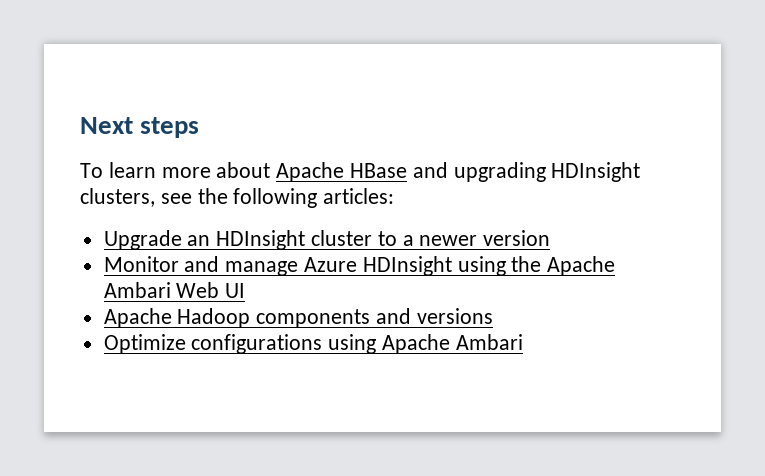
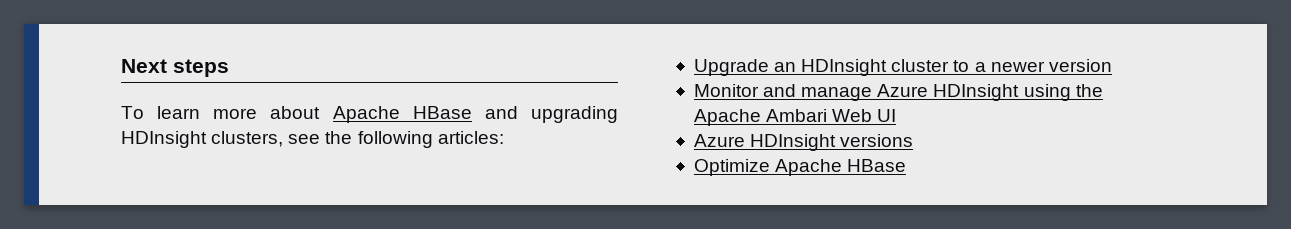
- Apache Hadoop components and versions
- Optimize configurations using Apache Ambari
+ Azure HDInsight versions
+ Optimize Apache HBase

